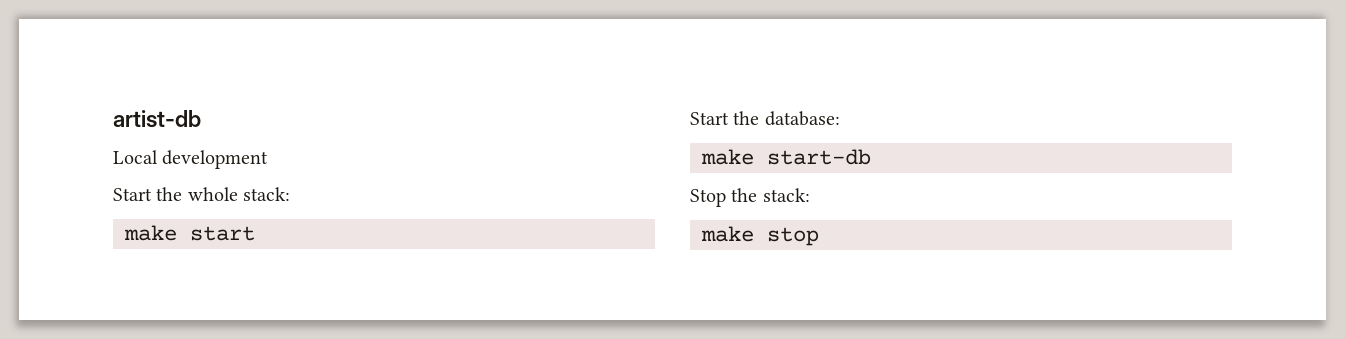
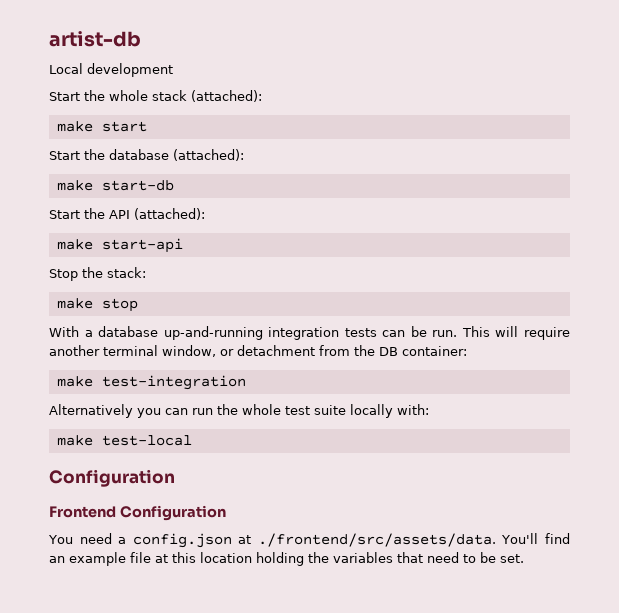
- Start the whole stack:
+ Start the whole stack (attached):
- Start the database:
+ Start the database (attached):
+ Start the API (attached):
+ make start-api
+ With a database up-and-running integration tests can be run. This will require another terminal window, or detachment from the DB container:
+ make test-integration
+ Alternatively you can run the whole test suite locally with:
+ make test-local
+ Configuration
+ Frontend Configuration
+ You need a config.json at ./frontend/src/assets/data. You'll find an example file at this location holding the variables that need to be set.

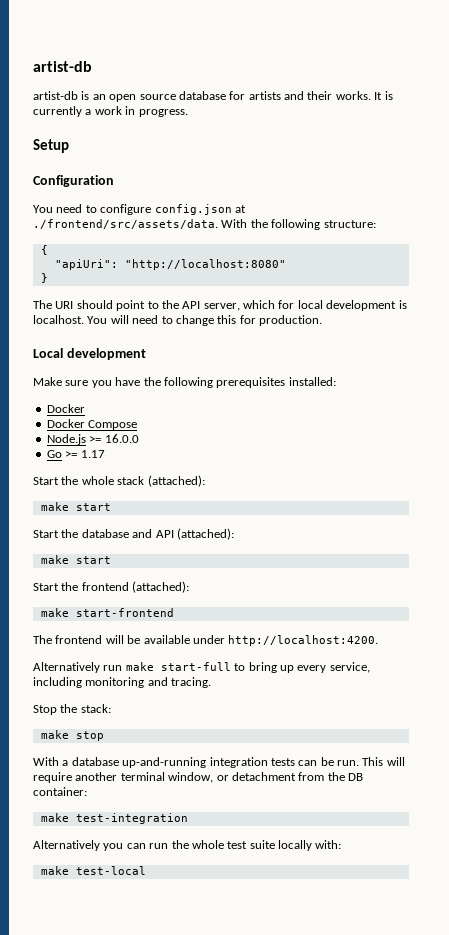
+ artist-db is an open source database for artists and their works. It is currently a work in progress.
+ Setup
+ Configuration
+ You need to configure config.json at ./frontend/src/assets/data. With the following structure:
+ {
+ "apiUri": "http://localhost:8080"
+ }
+ The URI should point to the API server, which for local development is localhost. You will need to change this for production.
  Local development
+ Make sure you have the following prerequisites installed:
+ Docker
+ Docker Compose
+ Node.js >= 16.0.0
+ Go >= 1.17
- Start the database (attached):
- make start-db
- Start the API (attached):
- make start-api
+ Start the database and API (attached):
+ make start
+ Start the frontend (attached):
+ make start-frontend
+ The frontend will be available under http://localhost:4200.
+ Alternatively run make start-full to bring up every service, including monitoring and tracing.
  make test-local
- Configuration
- Frontend Configuration
- You need a config.json at ./frontend/src/assets/data. You'll find an example file at this location holding the variables that need to be set.

